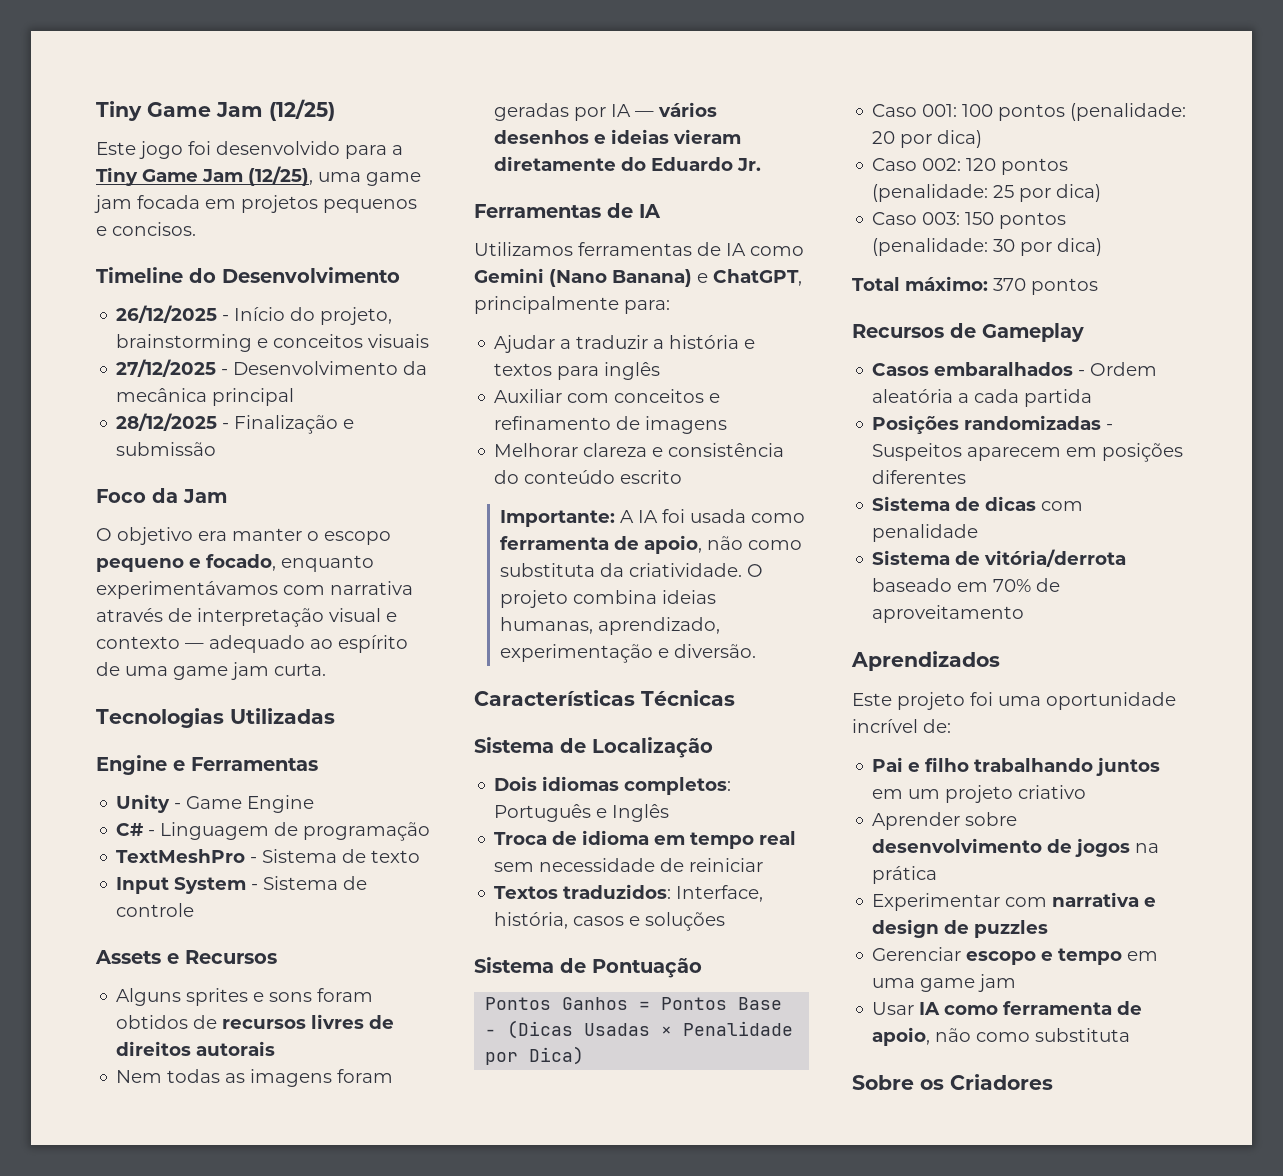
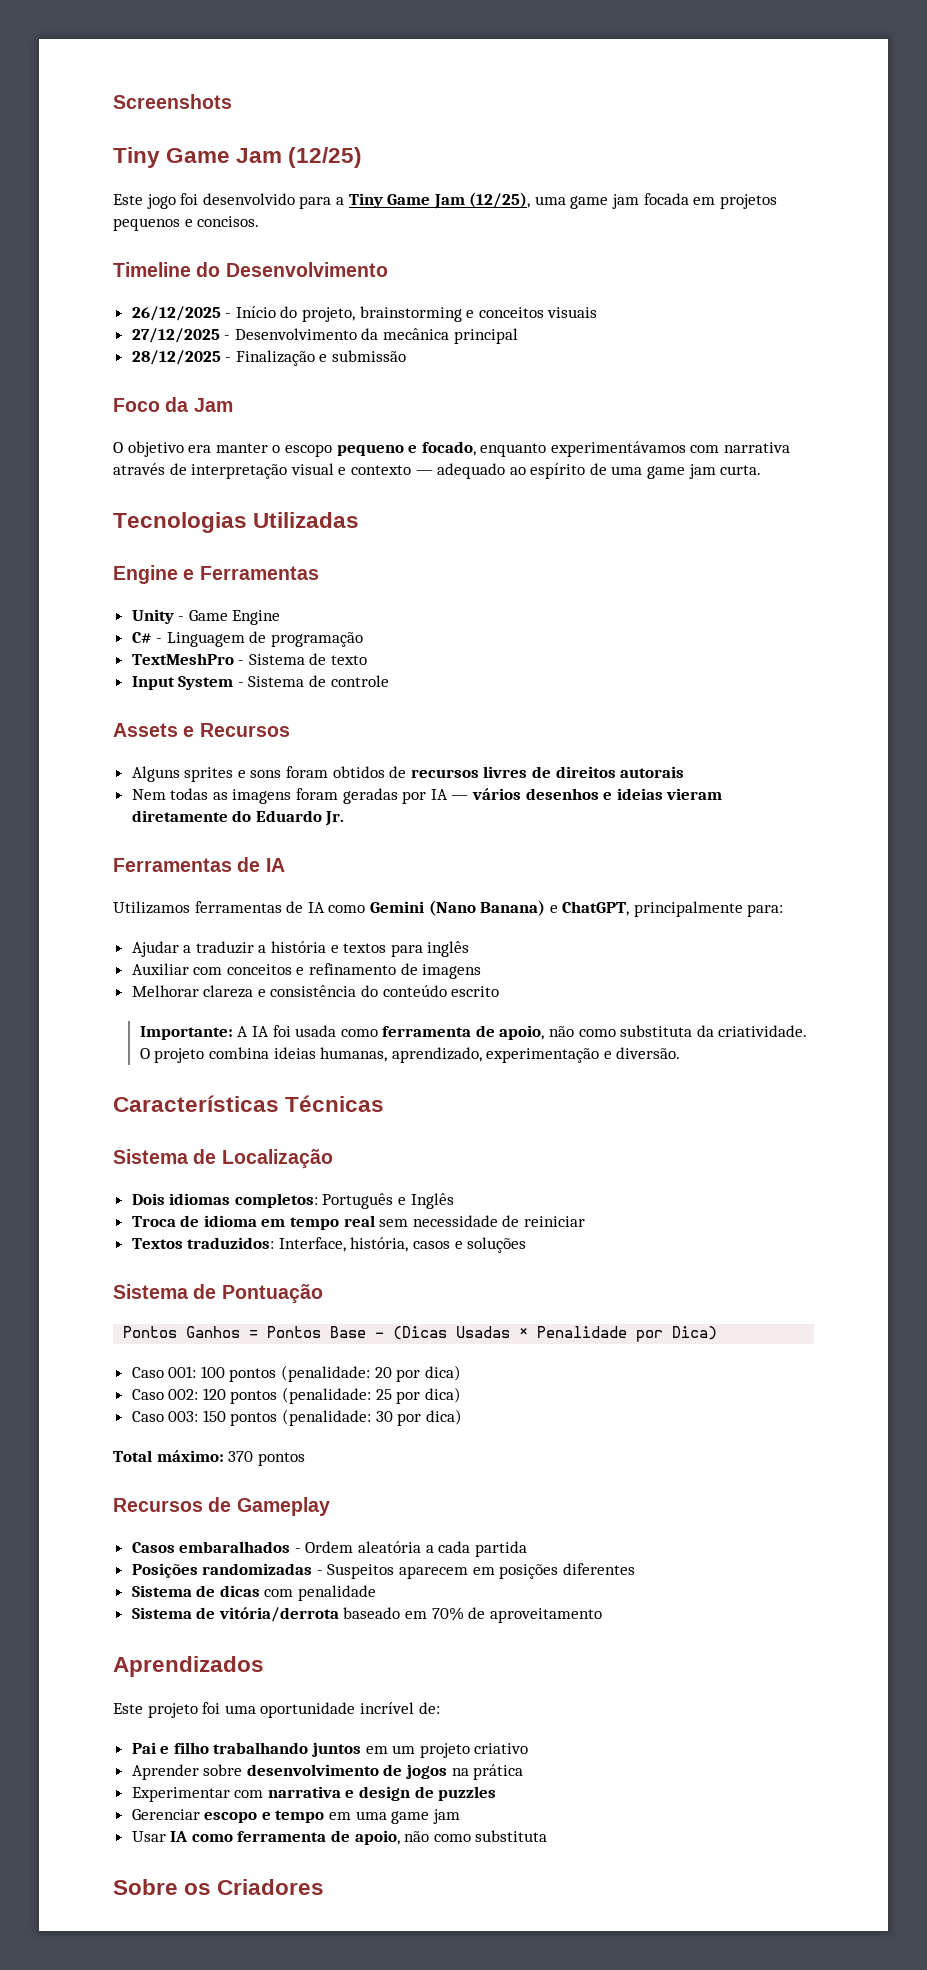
+ Screenshots

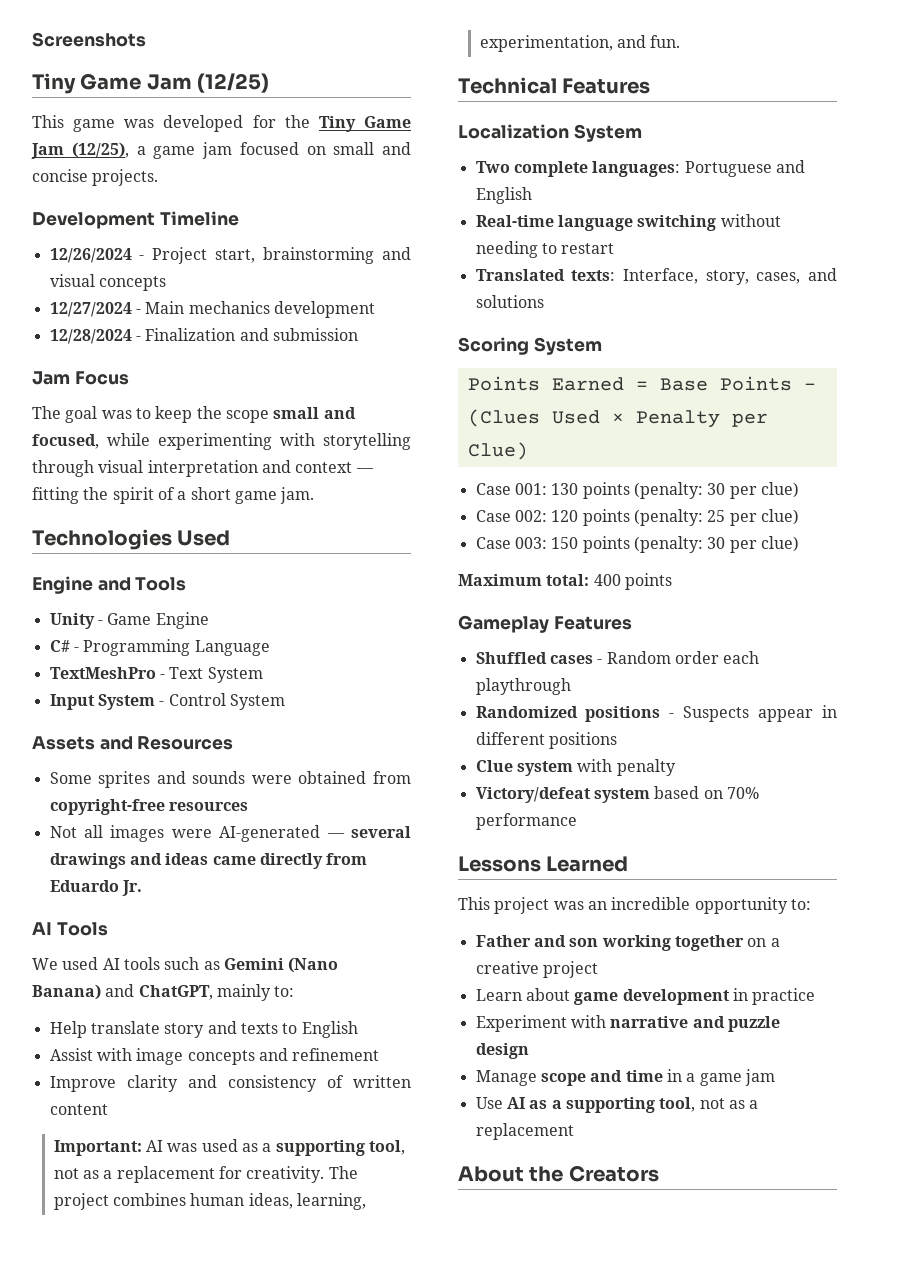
- Este jogo foi desenvolvido para a Tiny Game Jam (12/25), uma game jam focada em projetos pequenos e concisos.
- Timeline do Desenvolvimento
- 26/12/2025 - Início do projeto, brainstorming e conceitos visuais
- 27/12/2025 - Desenvolvimento da mecânica principal
- 28/12/2025 - Finalização e submissão
- Foco da Jam
- O objetivo era manter o escopo pequeno e focado, enquanto experimentávamos com narrativa através de interpretação visual e contexto — adequado ao espírito de uma game jam curta.
- Tecnologias Utilizadas
- Engine e Ferramentas
+ This game was developed for the Tiny Game Jam (12/25), a game jam focused on small and concise projects.
+ Development Timeline
+ 12/26/2024 - Project start, brainstorming and visual concepts
+ 12/27/2024 - Main mechanics development
+ 12/28/2024 - Finalization and submission
+ Jam Focus
+ The goal was to keep the scope small and focused, while experimenting with storytelling through visual interpretation and context — fitting the spirit of a short game jam.
+ Technologies Used
+ Engine and Tools
- C# - Linguagem de programação
+ C# - Programming Language
- TextMeshPro - Sistema de texto
+ TextMeshPro - Text System
- Input System - Sistema de controle
- Assets e Recursos
- Alguns sprites e sons foram obtidos de recursos livres de direitos autorais
- Nem todas as imagens foram geradas por IA — vários desenhos e ideias vieram diretamente do Eduardo Jr.
- Ferramentas de IA
- Utilizamos ferramentas de IA como Gemini (Nano Banana) e ChatGPT, principalmente para:
- Ajudar a traduzir a história e textos para inglês
- Auxiliar com conceitos e refinamento de imagens
- Melhorar clareza e consistência do conteúdo escrito
- Importante: A IA foi usada como ferramenta de apoio, não como substituta da criatividade. O projeto combina ideias humanas, aprendizado, experimentação e diversão.
- Características Técnicas
- Sistema de Localização
- Dois idiomas completos: Português e Inglês
- Troca de idioma em tempo real sem necessidade de reiniciar
- Textos traduzidos: Interface, história, casos e soluções
- Sistema de Pontuação
- Pontos Ganhos = Pontos Base - (Dicas Usadas × Penalidade por Dica)
- Caso 001: 100 pontos (penalidade: 20 por dica)
- Caso 002: 120 pontos (penalidade: 25 por dica)
- Caso 003: 150 pontos (penalidade: 30 por dica)
- Total máximo: 370 pontos
- Recursos de Gameplay
- Casos embaralhados - Ordem aleatória a cada partida
- Posições randomizadas - Suspeitos aparecem em posições diferentes
- Sistema de dicas com penalidade
- Sistema de vitória/derrota baseado em 70% de aproveitamento
- Aprendizados
- Este projeto foi uma oportunidade incrível de:
- Pai e filho trabalhando juntos em um projeto criativo
- Aprender sobre desenvolvimento de jogos na prática
- Experimentar com narrativa e design de puzzles
- Gerenciar escopo e tempo em uma game jam
- Usar IA como ferramenta de apoio, não como substituta
- Sobre os Criadores
+ Input System - Control System
+ Assets and Resources
+ Some sprites and sounds were obtained from copyright-free resources
+ Not all images were AI-generated — several drawings and ideas came directly from Eduardo Jr.
+ AI Tools
+ We used AI tools such as Gemini (Nano Banana) and ChatGPT, mainly to:
+ Help translate story and texts to English
+ Assist with image concepts and refinement
+ Improve clarity and consistency of written content
+ Important: AI was used as a supporting tool, not as a replacement for creativity. The project combines human ideas, learning, experimentation, and fun.
+ Technical Features
+ Localization System
+ Two complete languages: Portuguese and English
+ Real-time language switching without needing to restart
+ Translated texts: Interface, story, cases, and solutions
+ Scoring System
+ Points Earned = Base Points - (Clues Used × Penalty per Clue)
+ Case 001: 130 points (penalty: 30 per clue)
+ Case 002: 120 points (penalty: 25 per clue)
+ Case 003: 150 points (penalty: 30 per clue)
+ Maximum total: 400 points
+ Gameplay Features
+ Shuffled cases - Random order each playthrough
+ Randomized positions - Suspects appear in different positions
+ Clue system with penalty
+ Victory/defeat system based on 70% performance
+ Lessons Learned
+ This project was an incredible opportunity to:
+ Father and son working together on a creative project
+ Learn about game development in practice
+ Experiment with narrative and puzzle design
+ Manage scope and time in a game jam
+ Use AI as a supporting tool, not as a replacement
+ About the Creators

